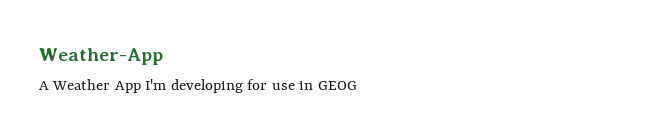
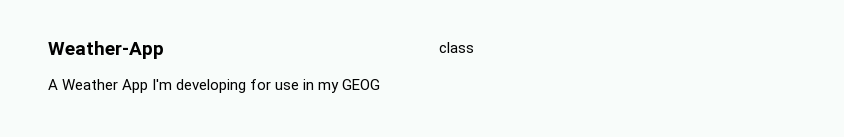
- A Weather App I'm developing for use in GEOG
+ A Weather App I'm developing for use in my GEOG class

